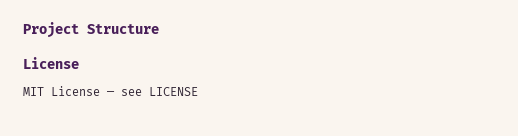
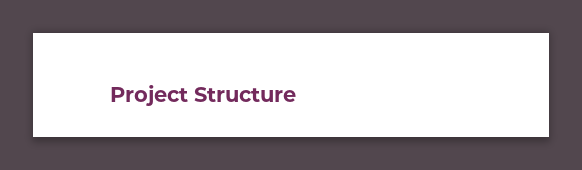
  Project Structure
- License
- MIT License — see LICENSE

